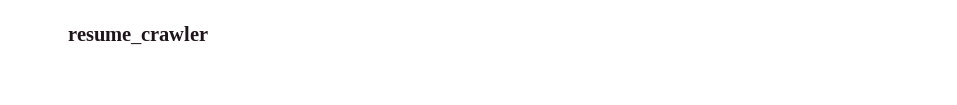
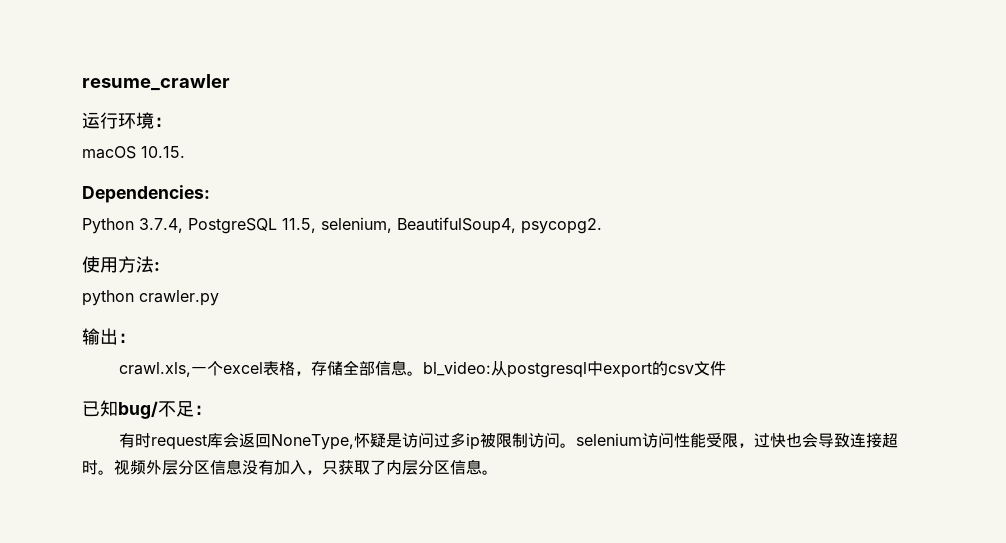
+ 运行环境：
+ macOS 10.15.
+ Dependencies:
+ Python 3.7.4, PostgreSQL 11.5, selenium, BeautifulSoup4, psycopg2.
+ 使用方法:
+ python crawler.py
+ 输出：
+ crawl.xls,一个excel表格，存储全部信息。bl_video:从postgresql中export的csv文件
+ 已知bug/不足：
+ 有时request库会返回NoneType,怀疑是访问过多ip被限制访问。selenium访问性能受限，过快也会导致连接超时。视频外层分区信息没有加入，只获取了内层分区信息。

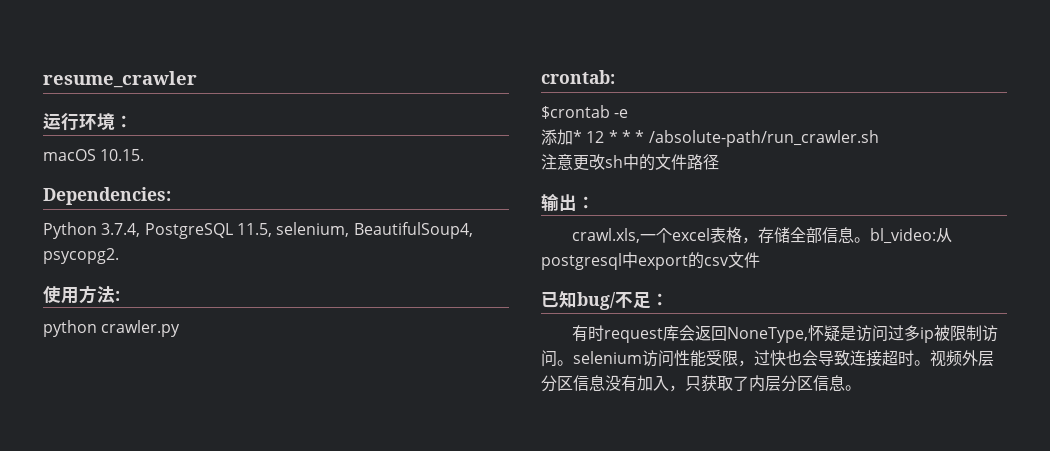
+ crontab:
+ $crontab -e
+ 添加* 12 * * * /absolute-path/run_crawler.sh
+ 注意更改sh中的文件路径

